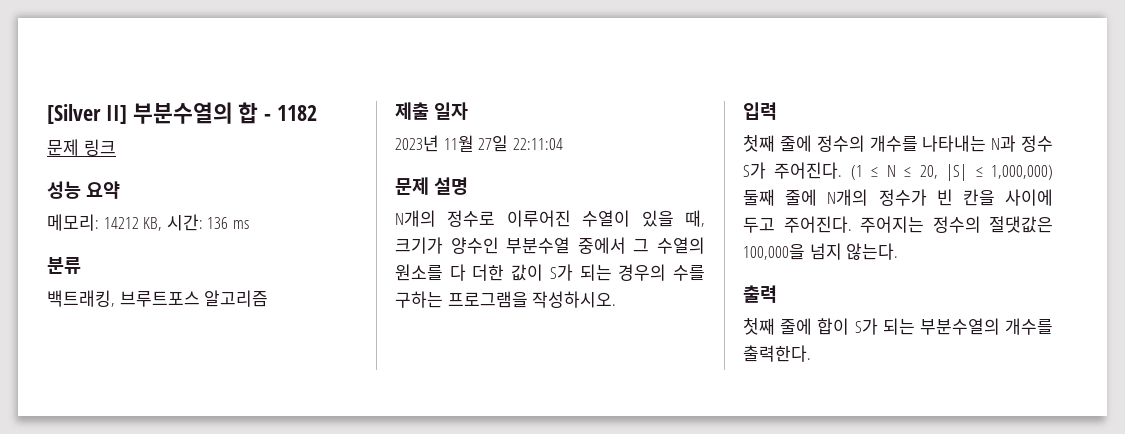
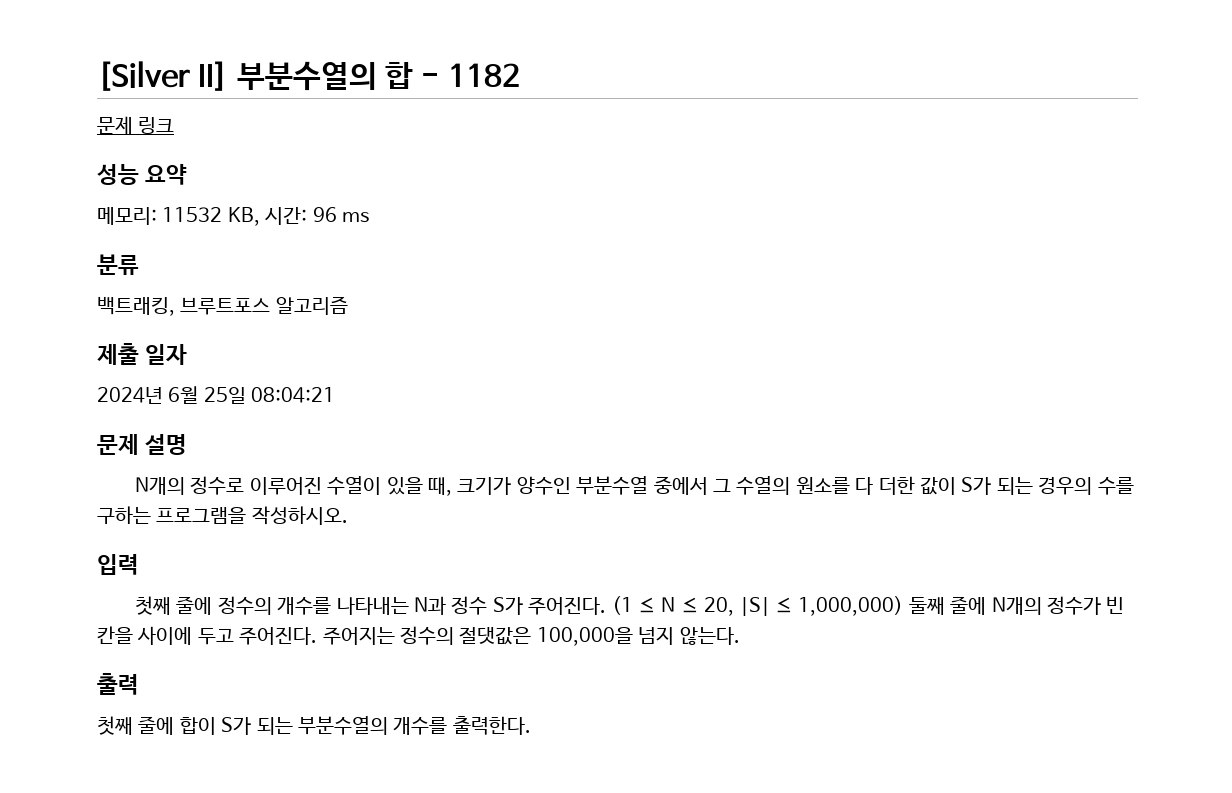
- 메모리: 14212 KB, 시간: 136 ms
+ 메모리: 11532 KB, 시간: 96 ms
- 2023년 11월 27일 22:11:04
+ 2024년 6월 25일 08:04:21

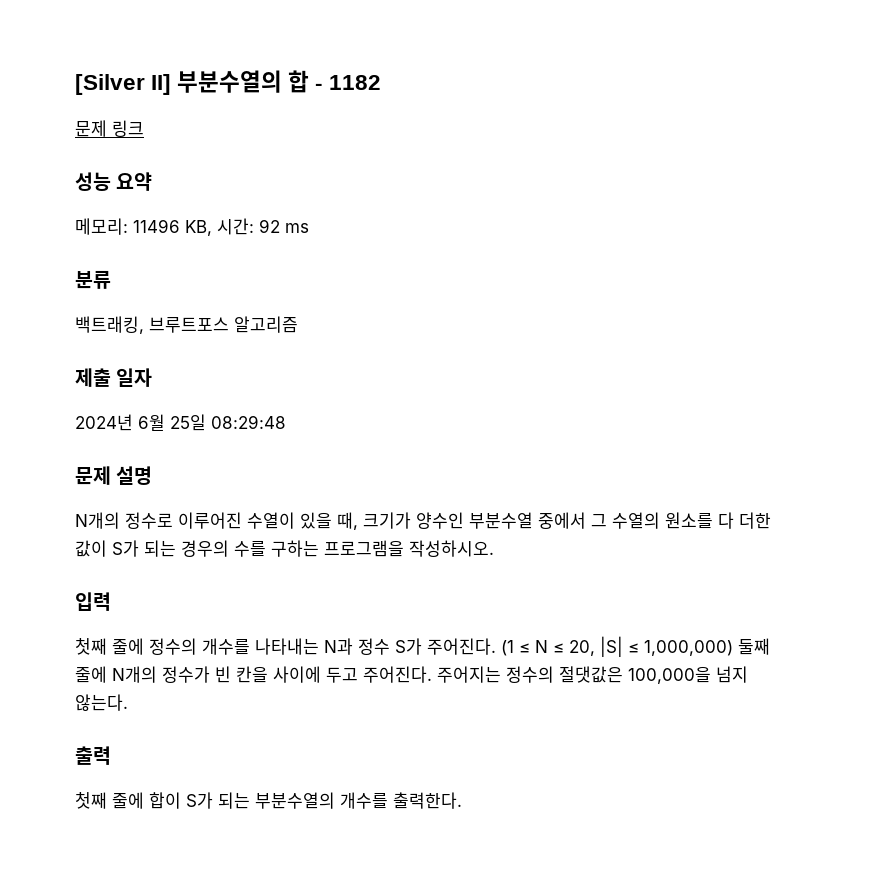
- 메모리: 11532 KB, 시간: 96 ms
+ 메모리: 11496 KB, 시간: 92 ms
- 2024년 6월 25일 08:04:21
+ 2024년 6월 25일 08:29:48

